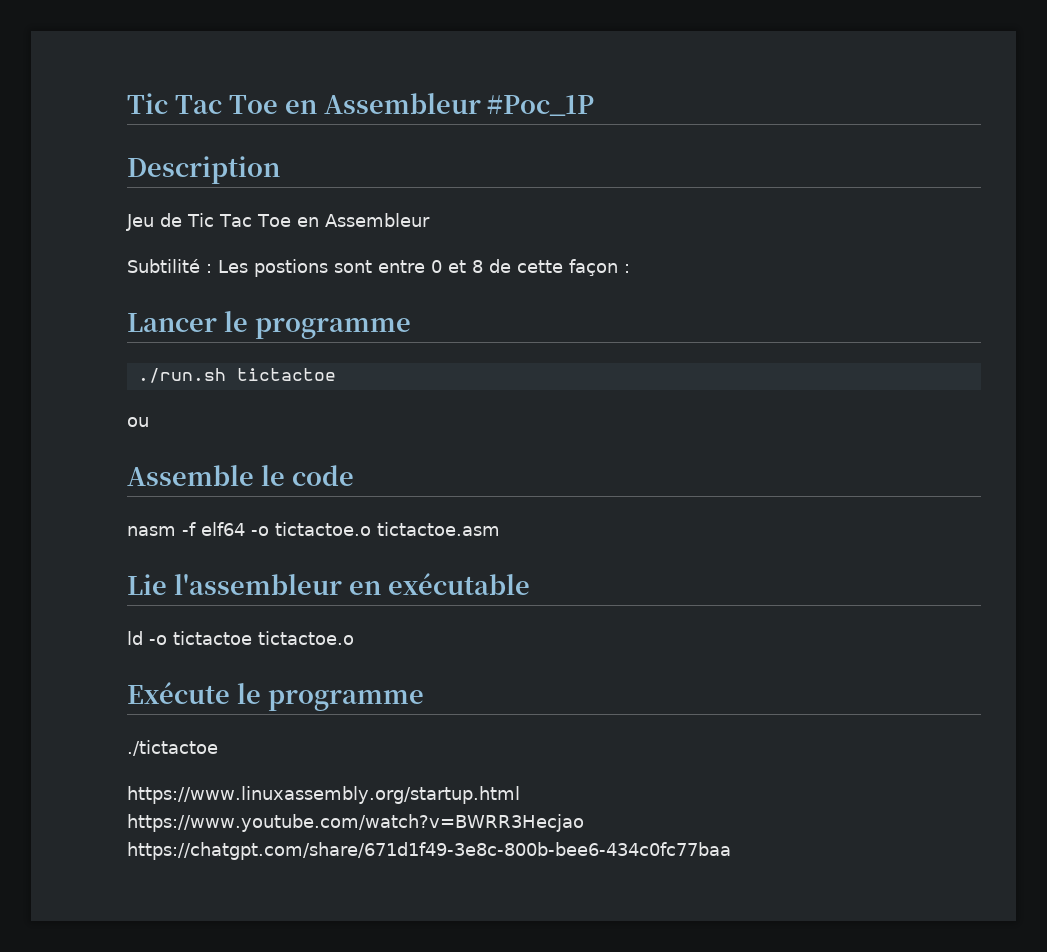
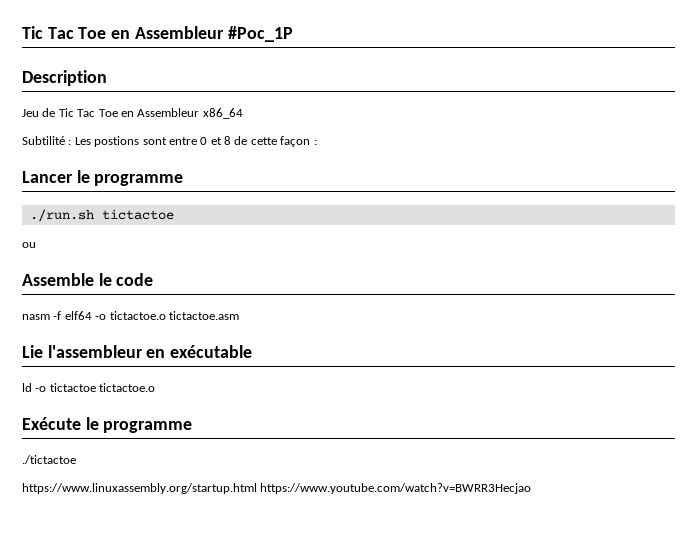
- Jeu de Tic Tac Toe en Assembleur
+ Jeu de Tic Tac Toe en Assembleur x86_64
- https://www.linuxassembly.org/startup.html https://www.youtube.com/watch?v=BWRR3Hecjao https://chatgpt.com/share/671d1f49-3e8c-800b-bee6-434c0fc77baa
+ https://www.linuxassembly.org/startup.html https://www.youtube.com/watch?v=BWRR3Hecjao

